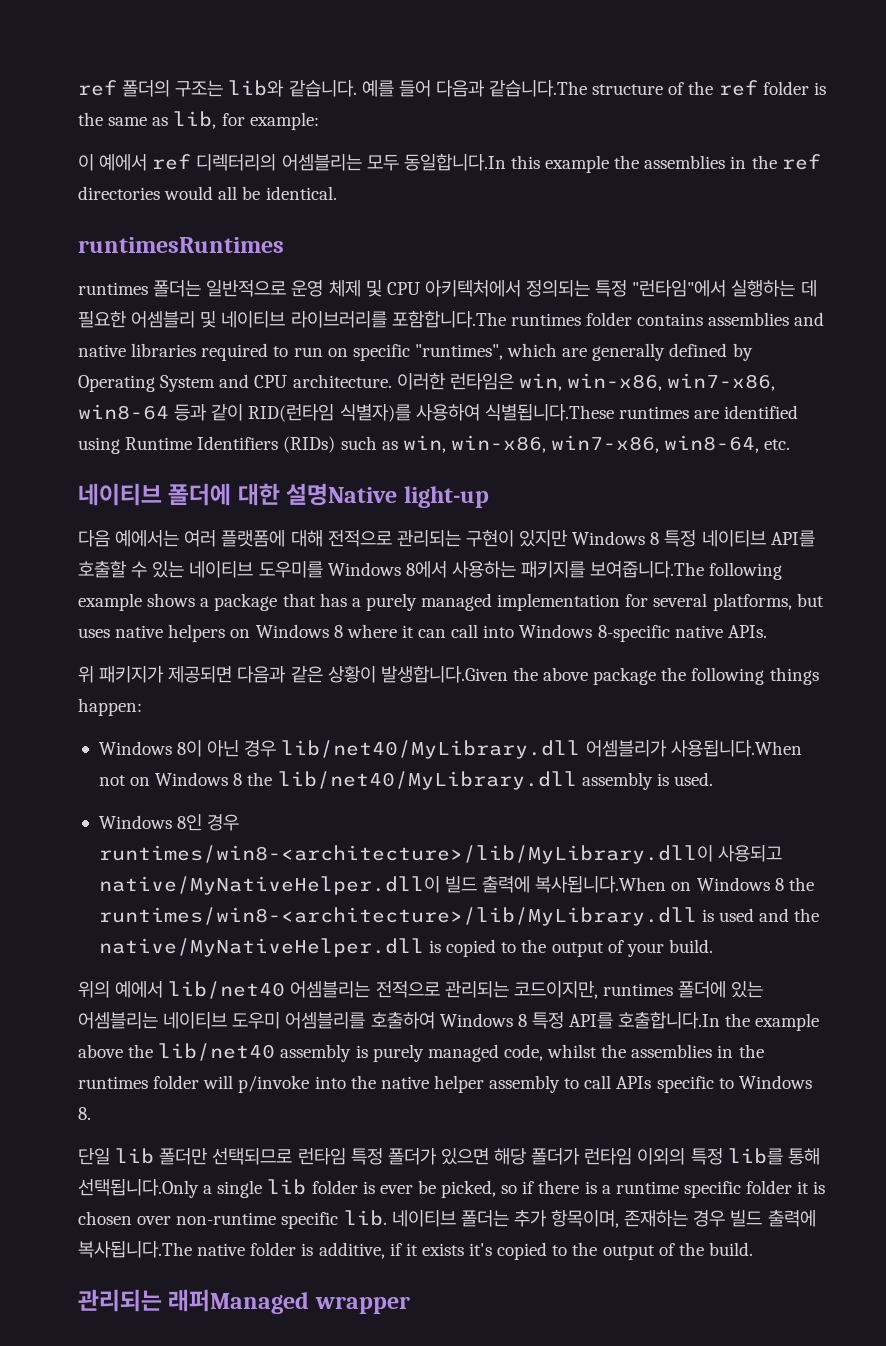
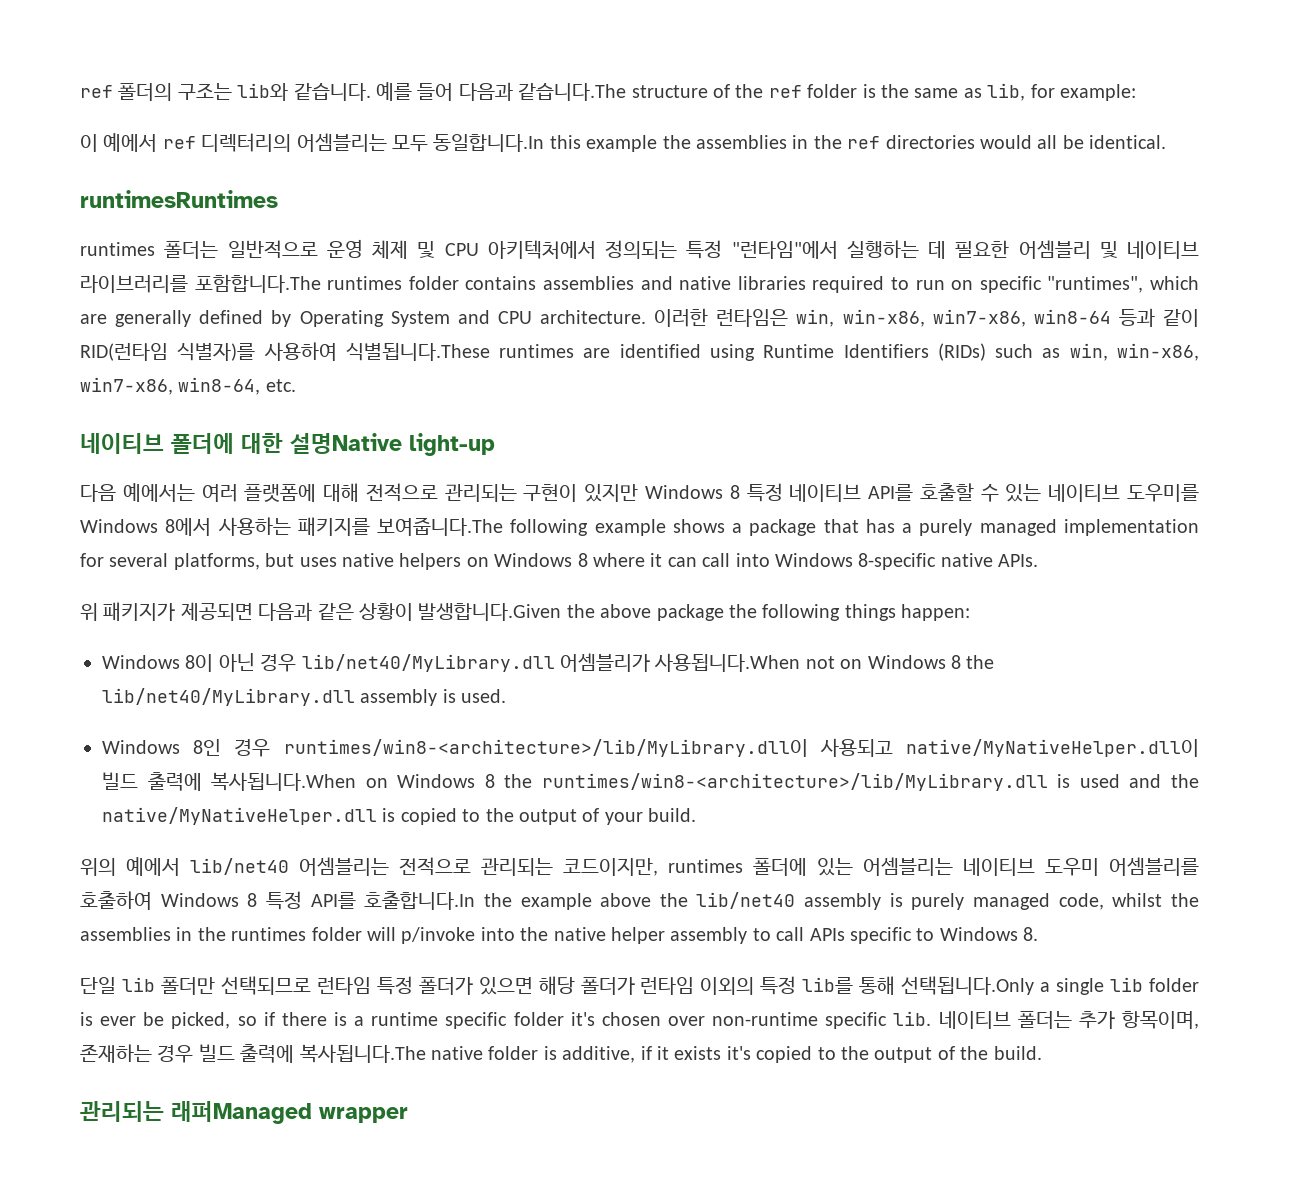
- 단일 lib 폴더만 선택되므로 런타임 특정 폴더가 있으면 해당 폴더가 런타임 이외의 특정 lib를 통해 선택됩니다.Only a single lib folder is ever be picked, so if there is a runtime specific folder it is chosen over non-runtime specific lib.
+ 단일 lib 폴더만 선택되므로 런타임 특정 폴더가 있으면 해당 폴더가 런타임 이외의 특정 lib를 통해 선택됩니다.Only a single lib folder is ever be picked, so if there is a runtime specific folder it's chosen over non-runtime specific lib.

